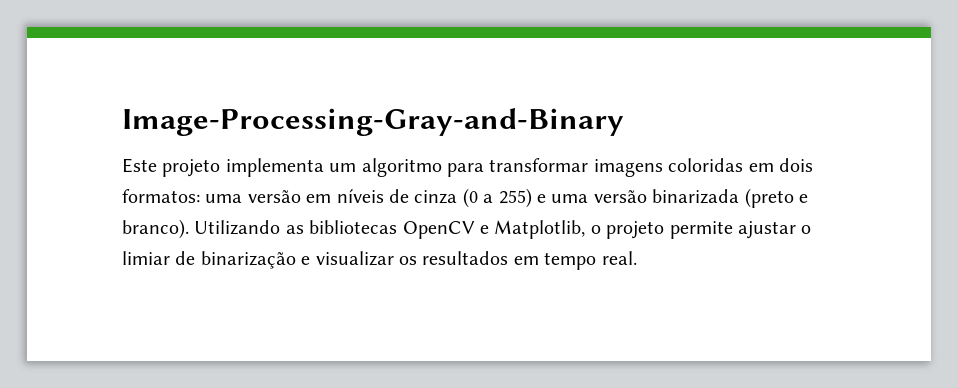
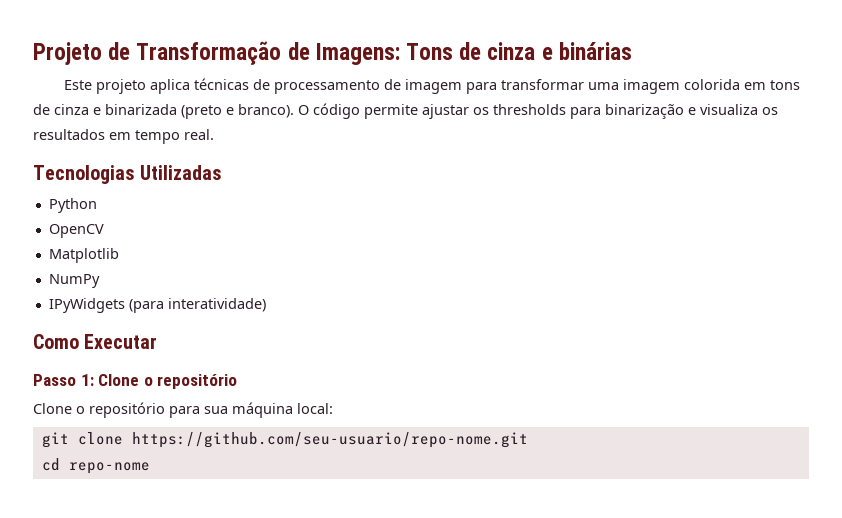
- Image-Processing-Gray-and-Binary
- Este projeto implementa um algoritmo para transformar imagens coloridas em dois formatos: uma versão em níveis de cinza (0 a 255) e uma versão binarizada (preto e branco). Utilizando as bibliotecas OpenCV e Matplotlib, o projeto permite ajustar o limiar de binarização e visualizar os resultados em tempo real.
+ Projeto de Transformação de Imagens: Tons de cinza e binárias
+ Este projeto aplica técnicas de processamento de imagem para transformar uma imagem colorida em tons de cinza e binarizada (preto e branco). O código permite ajustar os thresholds para binarização e visualiza os resultados em tempo real.
+ Tecnologias Utilizadas
+ Python
+ OpenCV
+ Matplotlib
+ NumPy
+ IPyWidgets (para interatividade)
+ Como Executar
+ Passo 1: Clone o repositório
+ Clone o repositório para sua máquina local:
+ git clone https://github.com/seu-usuario/repo-nome.git
+ cd repo-nome

